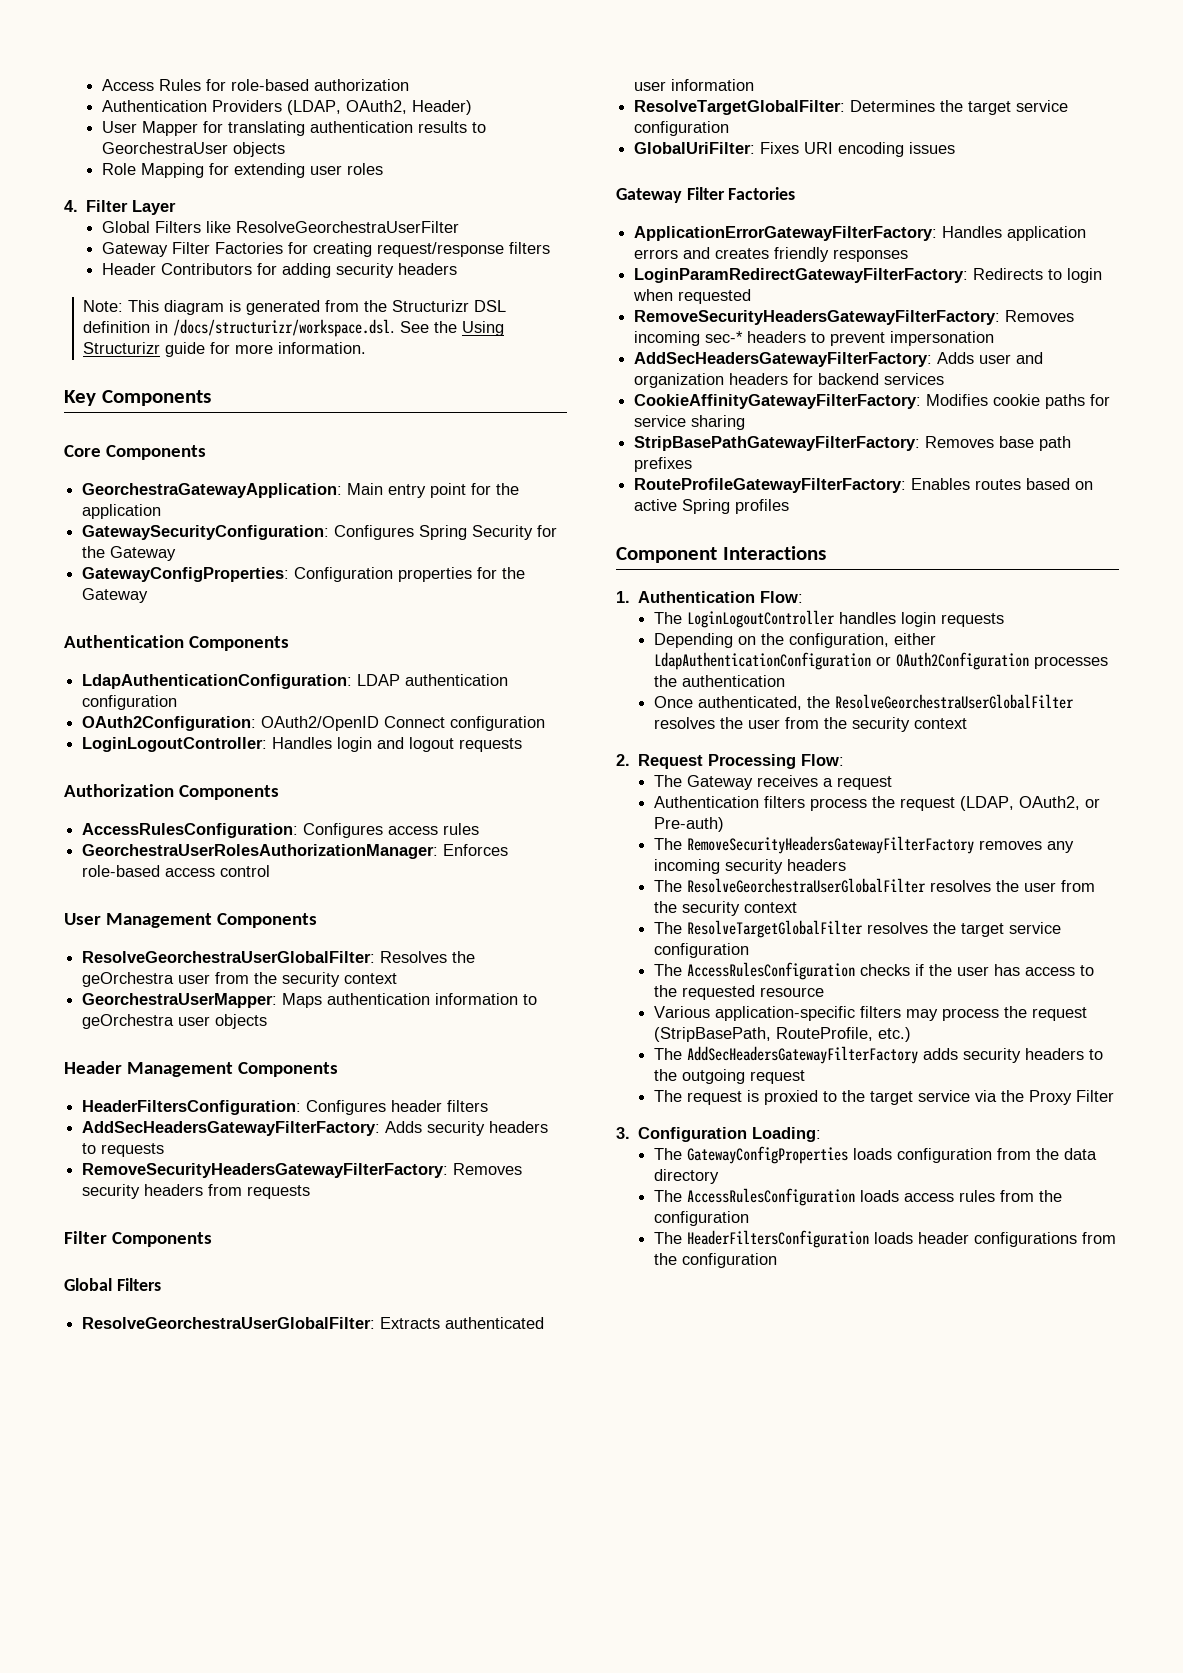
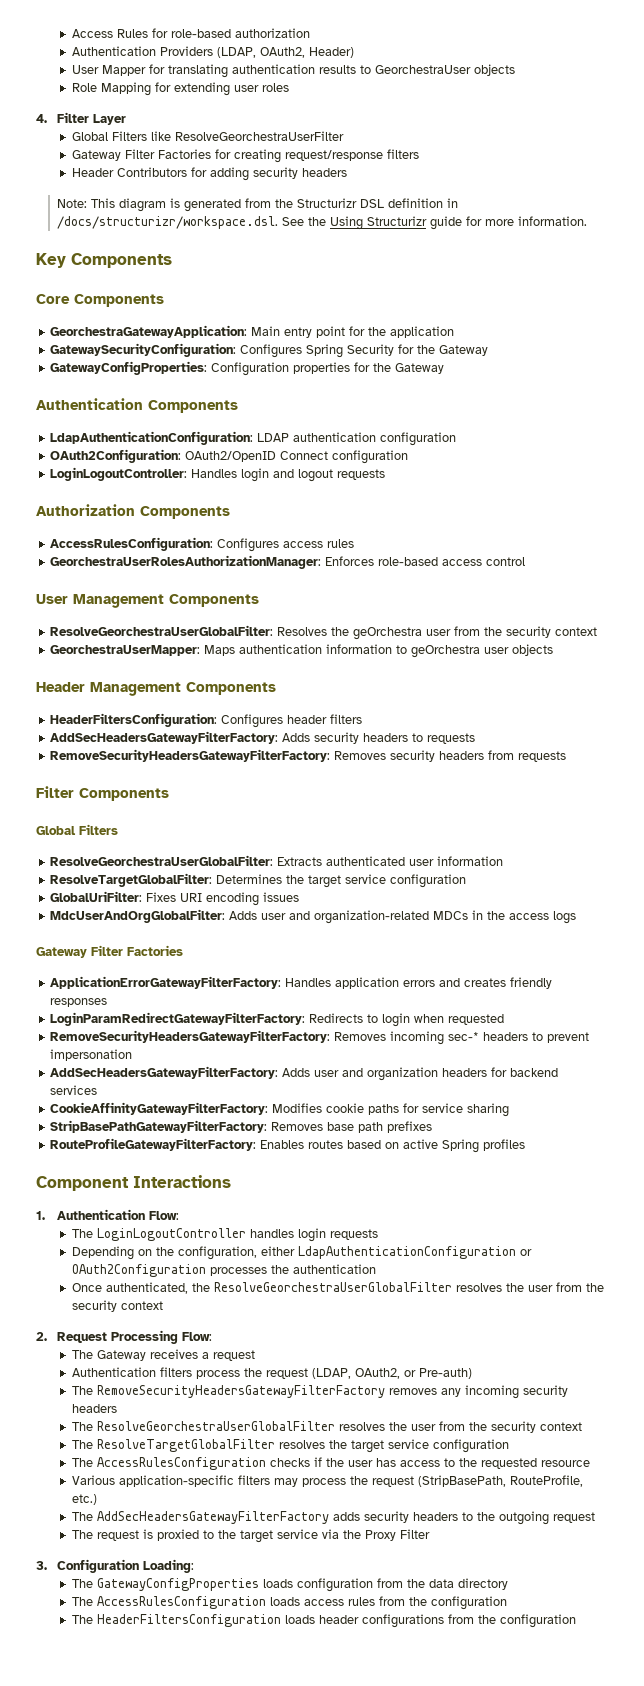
+ MdcUserAndOrgGlobalFilter: Adds user and organization-related MDCs in the access logs

